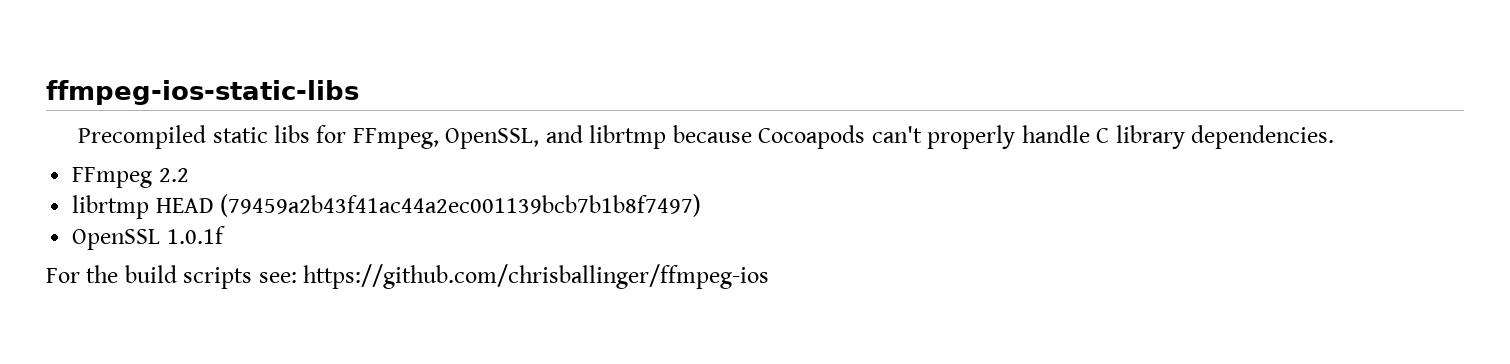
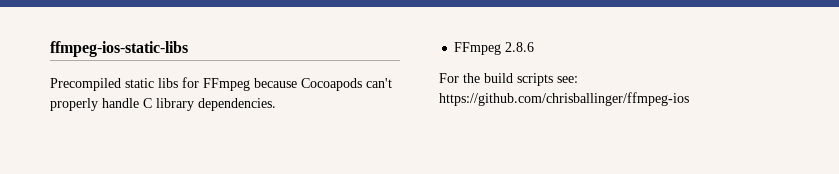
- Precompiled static libs for FFmpeg, OpenSSL, and librtmp because Cocoapods can't properly handle C library dependencies.
+ Precompiled static libs for FFmpeg because Cocoapods can't properly handle C library dependencies.
- FFmpeg 2.2
- librtmp HEAD (79459a2b43f41ac44a2ec001139bcb7b1b8f7497)
- OpenSSL 1.0.1f
+ FFmpeg 2.8.6

